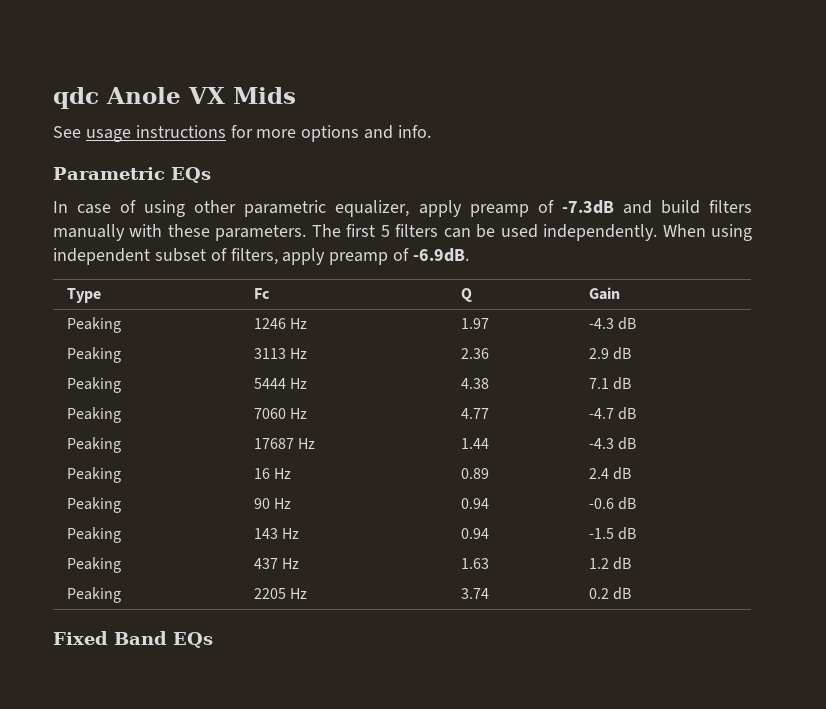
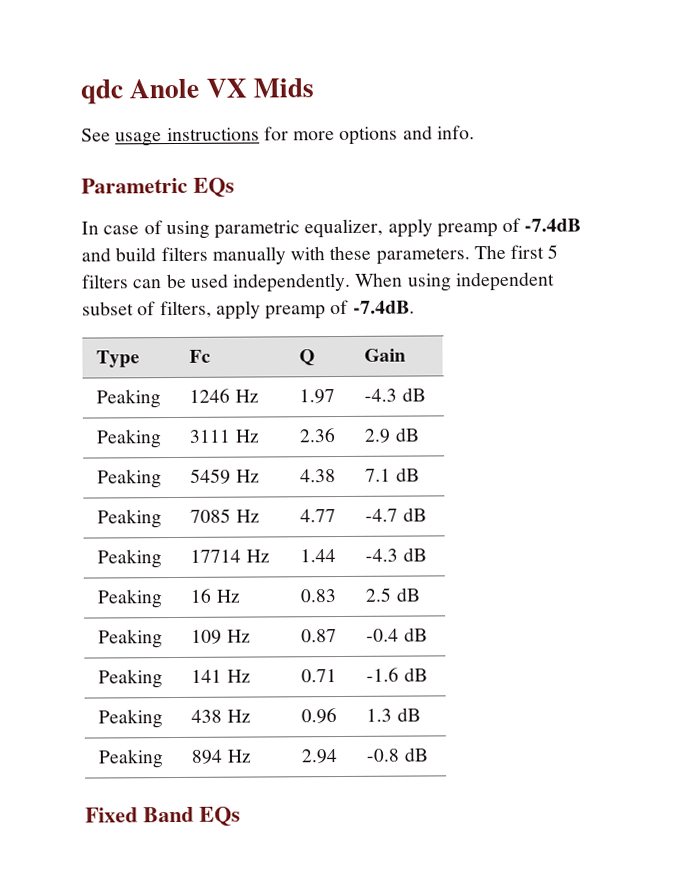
- In case of using other parametric equalizer, apply preamp of -7.3dB and build filters manually with these parameters.
+ In case of using parametric equalizer, apply preamp of -7.4dB and build filters manually with these parameters.
- When using independent subset of filters, apply preamp of -6.9dB.
+ When using independent subset of filters, apply preamp of -7.4dB.
- Peaking | 3113 Hz | 2.36 | 2.9 dB
+ Peaking | 3111 Hz | 2.36 | 2.9 dB
- Peaking | 5444 Hz | 4.38 | 7.1 dB
+ Peaking | 5459 Hz | 4.38 | 7.1 dB
- Peaking | 7060 Hz | 4.77 | -4.7 dB
+ Peaking | 7085 Hz | 4.77 | -4.7 dB
- Peaking | 17687 Hz | 1.44 | -4.3 dB
+ Peaking | 17714 Hz | 1.44 | -4.3 dB
- Peaking | 16 Hz | 0.89 | 2.4 dB
- Peaking | 90 Hz | 0.94 | -0.6 dB
- Peaking | 143 Hz | 0.94 | -1.5 dB
- Peaking | 437 Hz | 1.63 | 1.2 dB
- Peaking | 2205 Hz | 3.74 | 0.2 dB
+ Peaking | 16 Hz | 0.83 | 2.5 dB
+ Peaking | 109 Hz | 0.87 | -0.4 dB
+ Peaking | 141 Hz | 0.71 | -1.6 dB
+ Peaking | 438 Hz | 0.96 | 1.3 dB
+ Peaking | 894 Hz | 2.94 | -0.8 dB

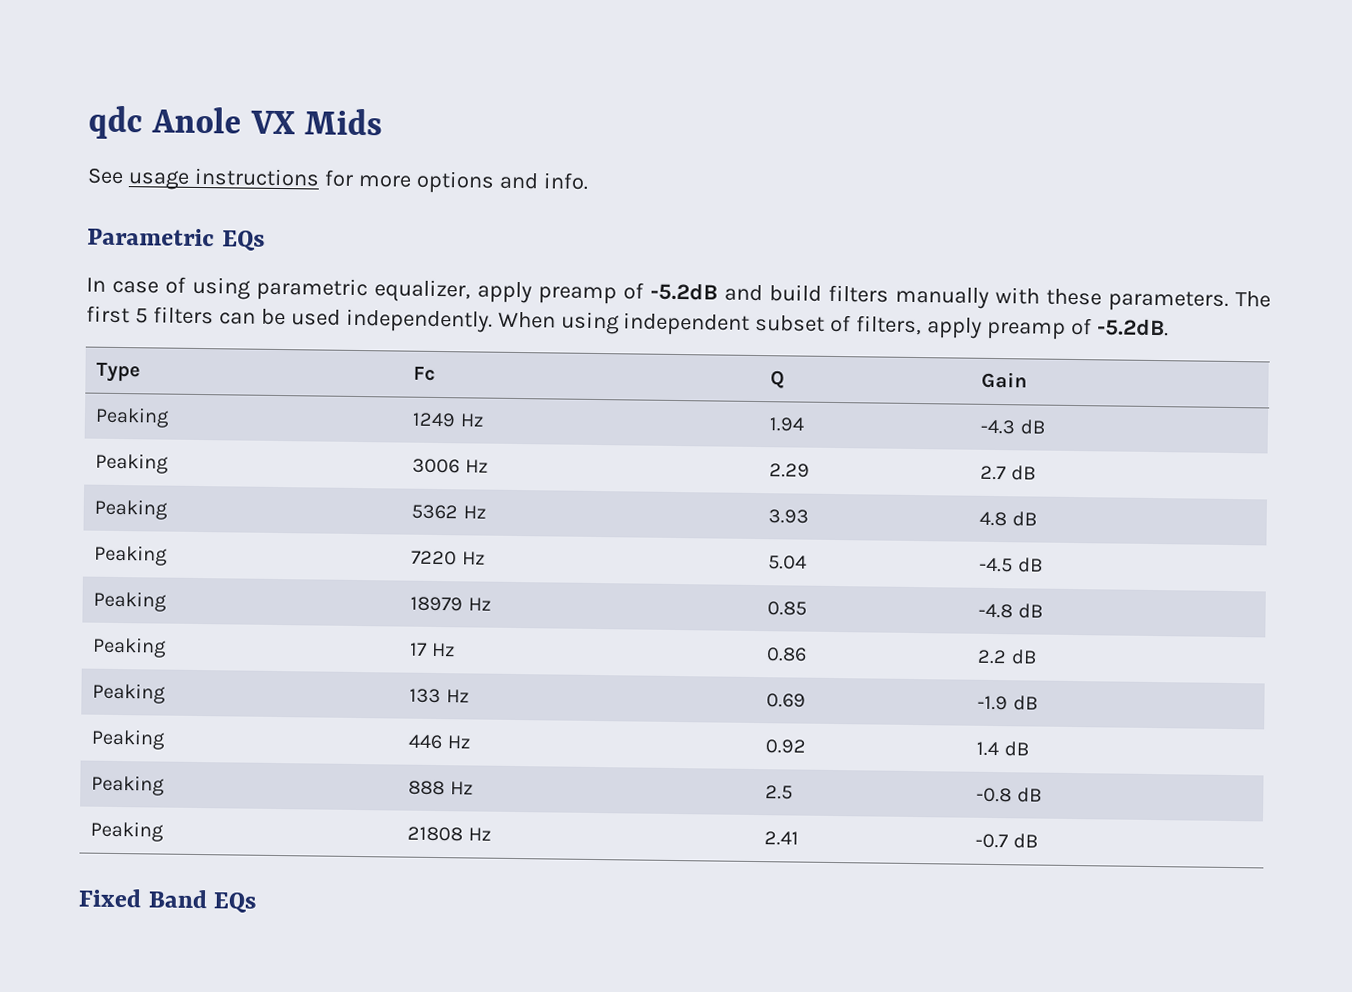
- In case of using parametric equalizer, apply preamp of -7.4dB and build filters manually with these parameters.
+ In case of using parametric equalizer, apply preamp of -5.2dB and build filters manually with these parameters.
- When using independent subset of filters, apply preamp of -7.4dB.
+ When using independent subset of filters, apply preamp of -5.2dB.
- Peaking | 1246 Hz | 1.97 | -4.3 dB
- Peaking | 3111 Hz | 2.36 | 2.9 dB
- Peaking | 5459 Hz | 4.38 | 7.1 dB
- Peaking | 7085 Hz | 4.77 | -4.7 dB
- Peaking | 17714 Hz | 1.44 | -4.3 dB
- Peaking | 16 Hz | 0.83 | 2.5 dB
- Peaking | 109 Hz | 0.87 | -0.4 dB
- Peaking | 141 Hz | 0.71 | -1.6 dB
- Peaking | 438 Hz | 0.96 | 1.3 dB
- Peaking | 894 Hz | 2.94 | -0.8 dB
+ Peaking | 1249 Hz | 1.94 | -4.3 dB
+ Peaking | 3006 Hz | 2.29 | 2.7 dB
+ Peaking | 5362 Hz | 3.93 | 4.8 dB
+ Peaking | 7220 Hz | 5.04 | -4.5 dB
+ Peaking | 18979 Hz | 0.85 | -4.8 dB
+ Peaking | 17 Hz | 0.86 | 2.2 dB
+ Peaking | 133 Hz | 0.69 | -1.9 dB
+ Peaking | 446 Hz | 0.92 | 1.4 dB
+ Peaking | 888 Hz | 2.5 | -0.8 dB
+ Peaking | 21808 Hz | 2.41 | -0.7 dB

